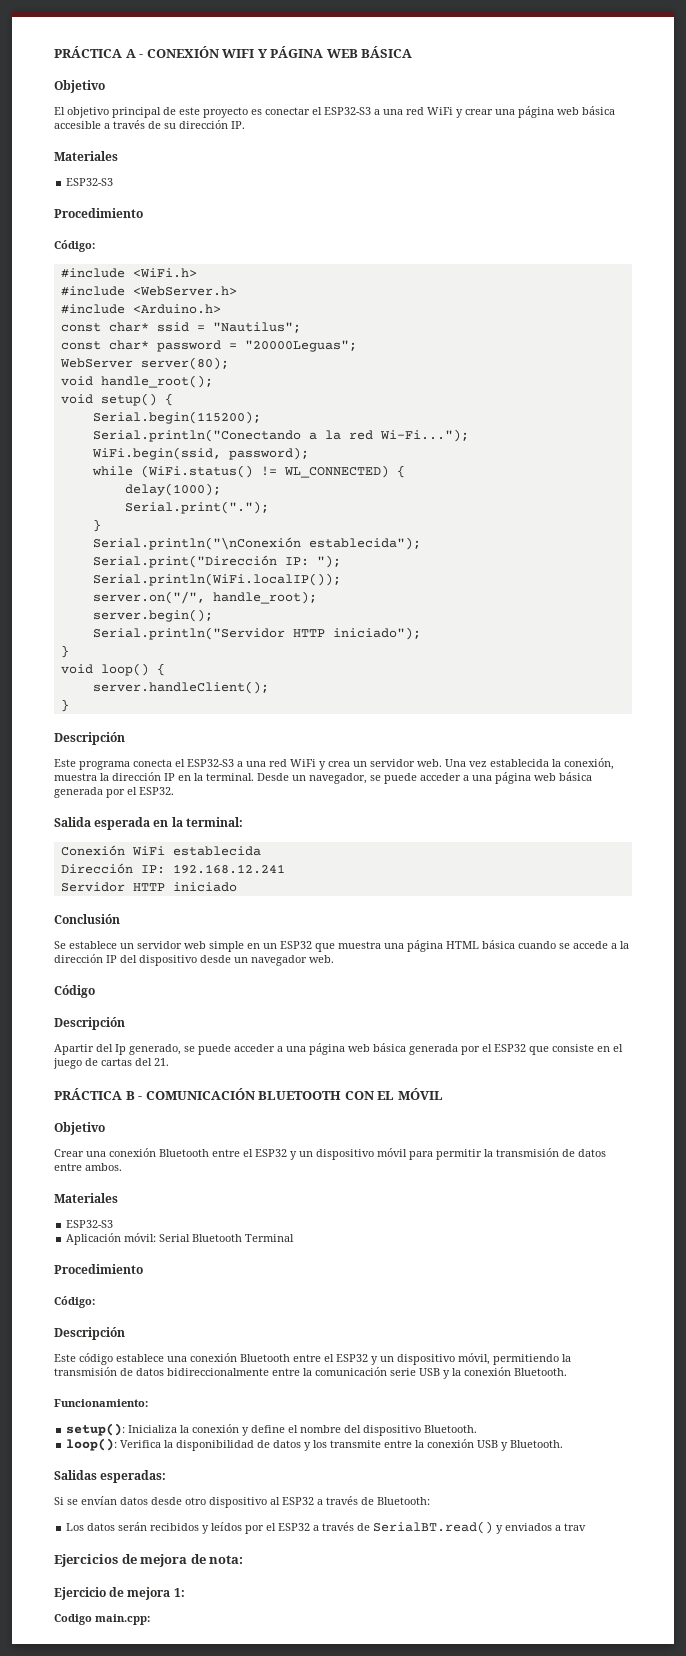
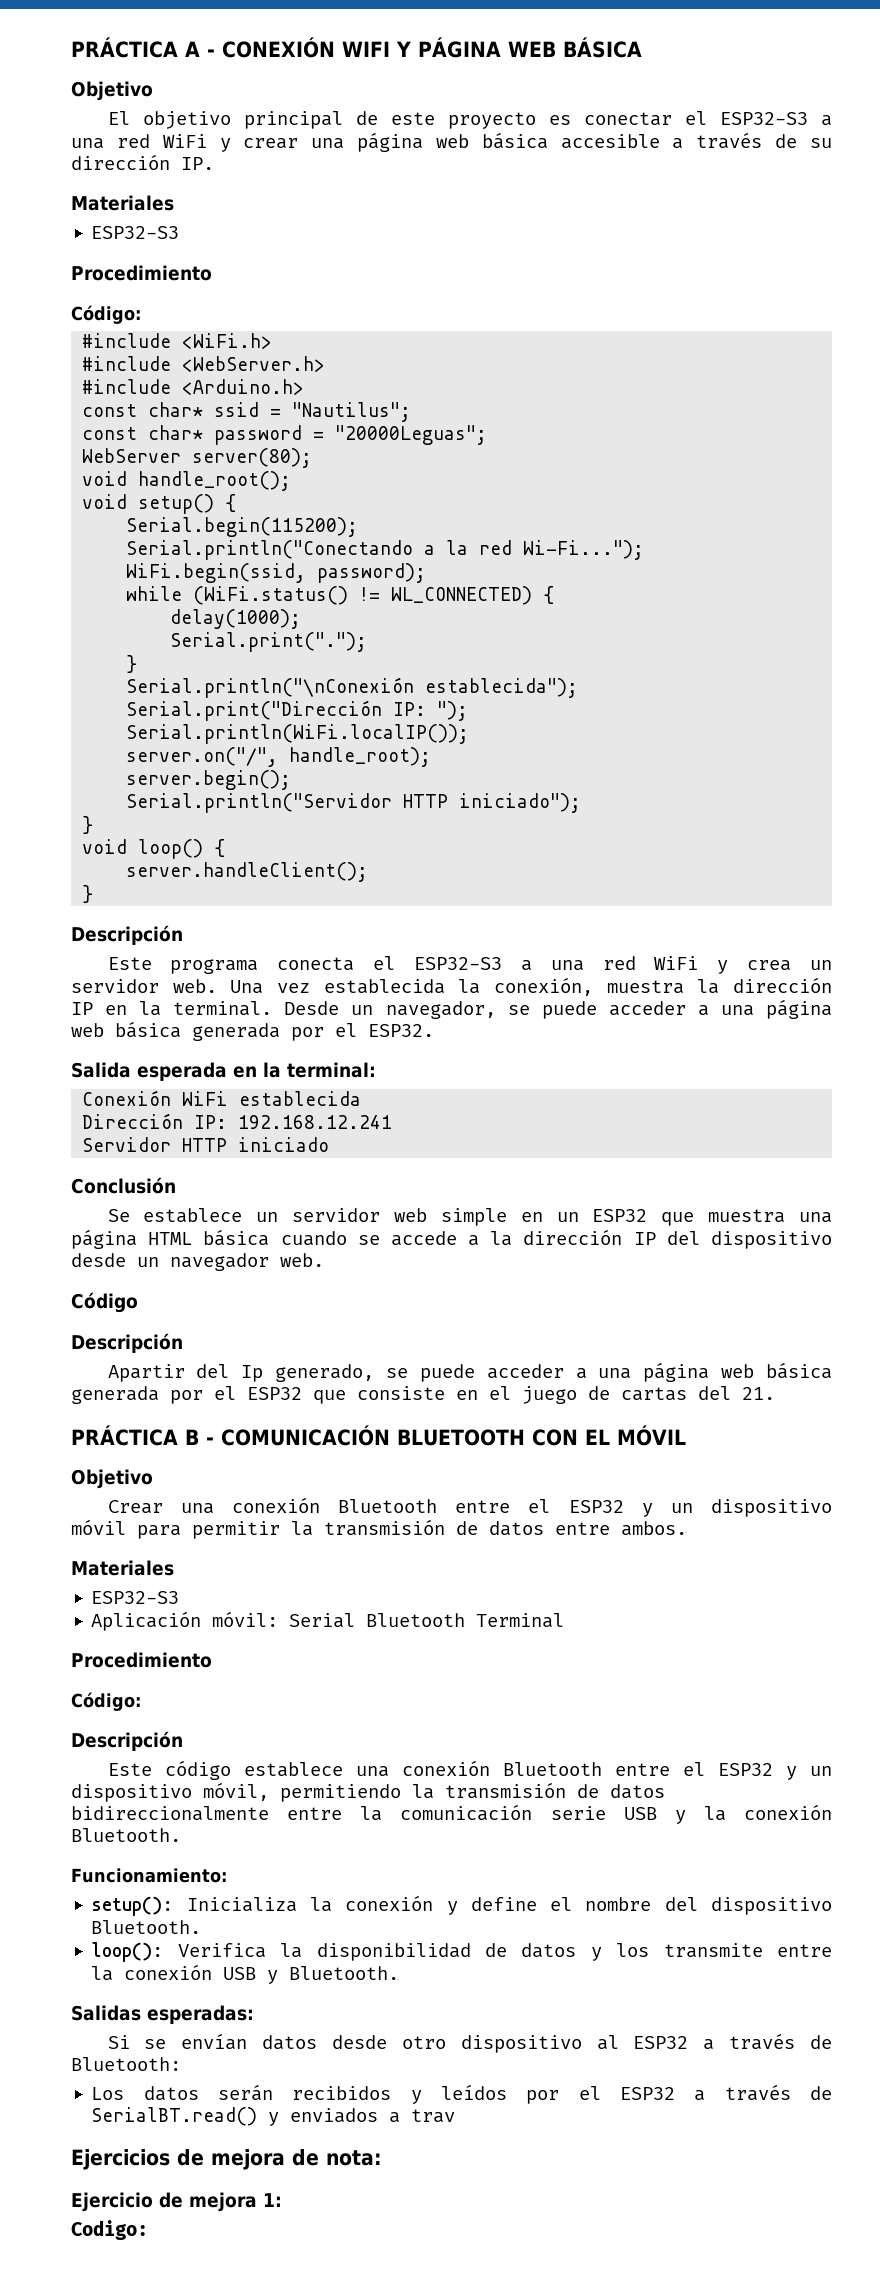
- Codigo main.cpp:
+ Codigo:

